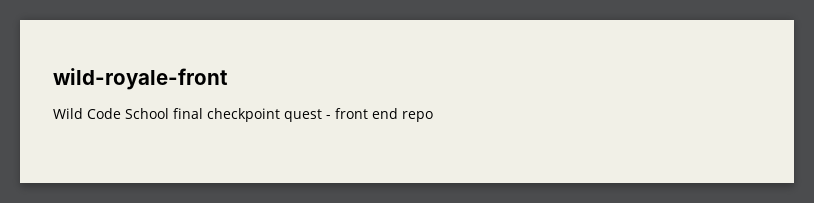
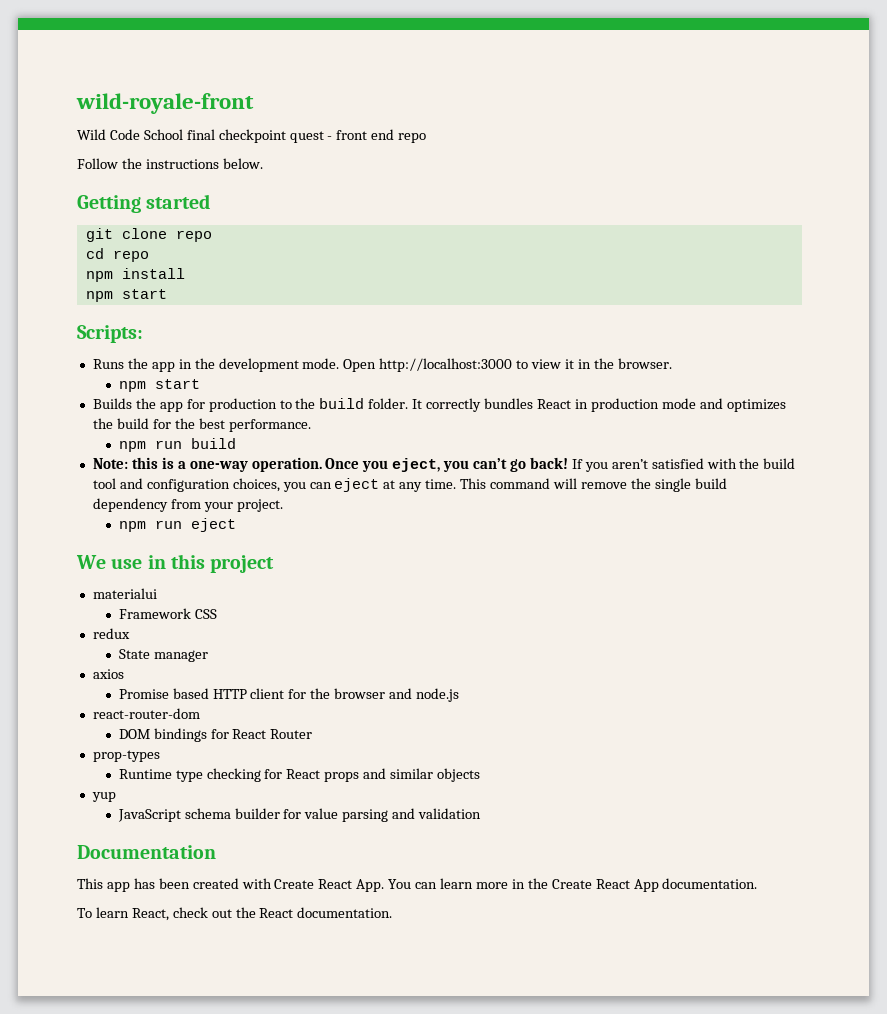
+ Follow the instructions below.
+ Getting started
+ git clone repo
+ cd repo
+ npm install
+ npm start
+ Scripts:
+ Runs the app in the development mode. Open http://localhost:3000 to view it in the browser.
+ npm start
+ Builds the app for production to the build folder. It correctly bundles React in production mode and optimizes the build for the best performance.
+ npm run build
+ Note: this is a one-way operation. Once you eject, you can’t go back! If you aren’t satisfied with the build tool and configuration choices, you can eject at any time. This command will remove the single build dependency from your project.
+ npm run eject
+ We use in this project
+ materialui
+ Framework CSS
+ redux
+ State manager
+ axios
+ Promise based HTTP client for the browser and node.js
+ react-router-dom
+ DOM bindings for React Router
+ prop-types
+ Runtime type checking for React props and similar objects
+ yup
+ JavaScript schema builder for value parsing and validation
+ Documentation
+ This app has been created with Create React App. You can learn more in the Create React App documentation.
+ To learn React, check out the React documentation.

